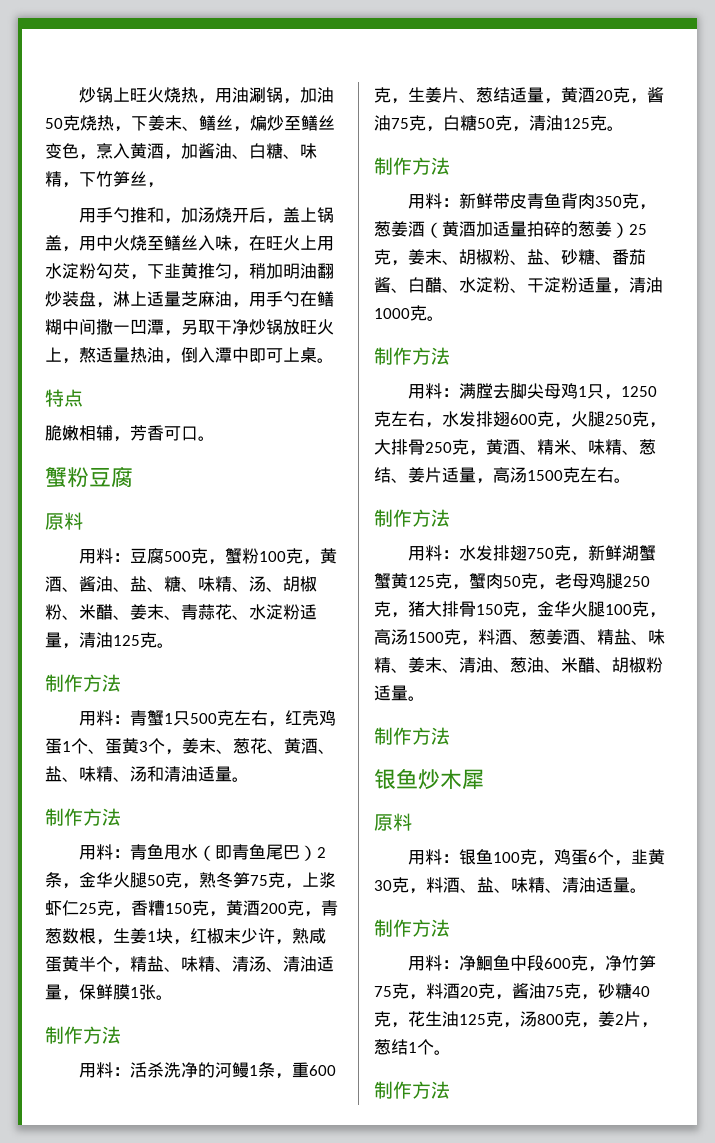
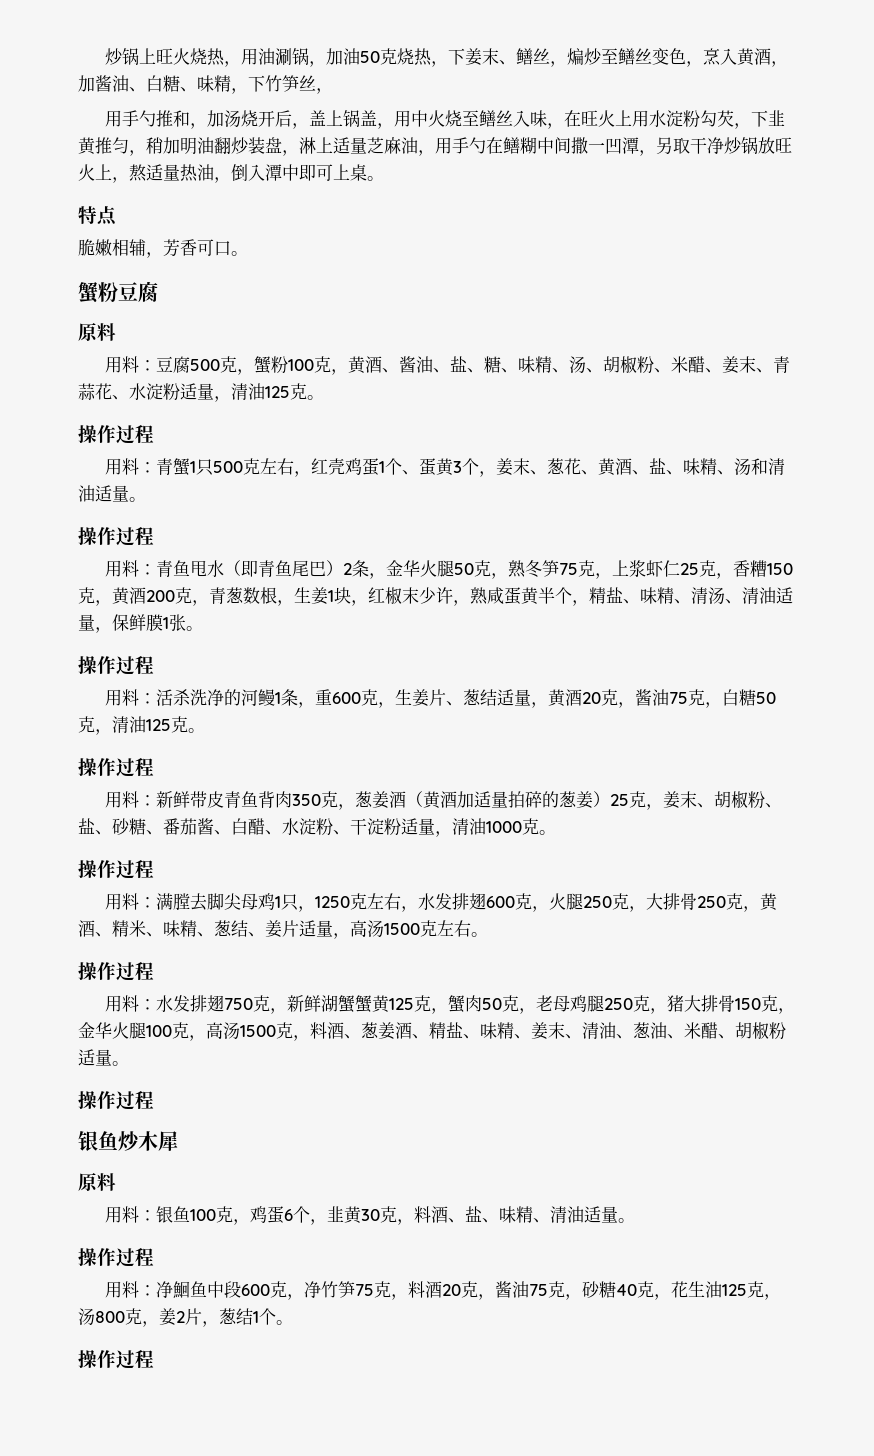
  用料：豆腐500克，蟹粉100克，黄酒、酱油、盐、糖、味精、汤、胡椒粉、米醋、姜末、青蒜花、水淀粉适量，清油125克。
- 制作方法
+ 操作过程
  用料：青蟹1只500克左右，红壳鸡蛋1个、蛋黄3个，姜末、葱花、黄酒、盐、味精、汤和清油适量。
- 制作方法
+ 操作过程
  用料：青鱼甩水（即青鱼尾巴）2条，金华火腿50克，熟冬笋75克，上浆虾仁25克，香糟150克，黄酒200克，青葱数根，生姜1块，红椒末少许，熟咸蛋黄半个，精盐、味精、清汤、清油适量，保鲜膜1张。
- 制作方法
+ 操作过程
  用料：活杀洗净的河鳗1条，重600克，生姜片、葱结适量，黄酒20克，酱油75克，白糖50克，清油125克。
- 制作方法
+ 操作过程
  用料：新鲜带皮青鱼背肉350克，葱姜酒（黄酒加适量拍碎的葱姜）25克，姜末、胡椒粉、盐、砂糖、番茄酱、白醋、水淀粉、干淀粉适量，清油1000克。
- 制作方法
+ 操作过程
  用料：满膛去脚尖母鸡1只，1250克左右，水发排翅600克，火腿250克，大排骨250克，黄酒、精米、味精、葱结、姜片适量，高汤1500克左右。
- 制作方法
+ 操作过程
  用料：水发排翅750克，新鲜湖蟹蟹黄125克，蟹肉50克，老母鸡腿250克，猪大排骨150克，金华火腿100克，高汤1500克，料酒、葱姜酒、精盐、味精、姜末、清油、葱油、米醋、胡椒粉适量。
- 制作方法
+ 操作过程
  用料：银鱼100克，鸡蛋6个，韭黄30克，料酒、盐、味精、清油适量。
- 制作方法
+ 操作过程
  用料：净鮰鱼中段600克，净竹笋75克，料酒20克，酱油75克，砂糖40克，花生油125克，汤800克，姜2片，葱结1个。
- 制作方法
+ 操作过程

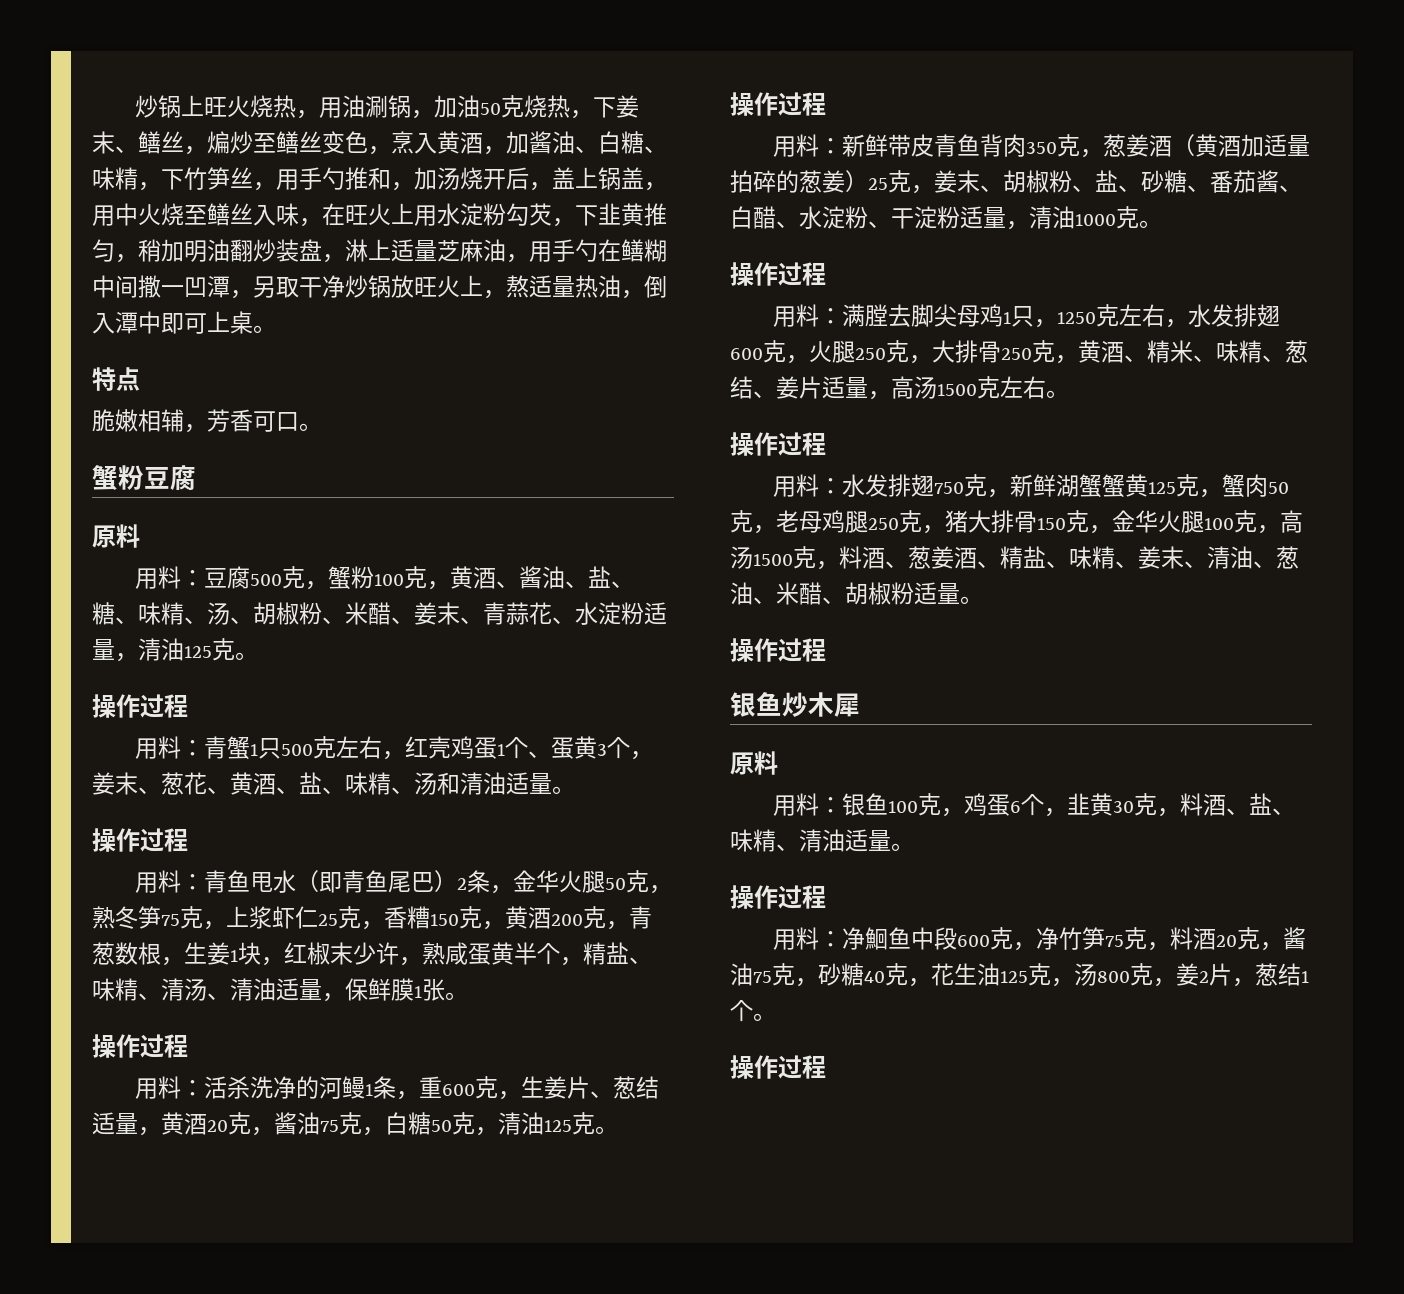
- 炒锅上旺火烧热，用油涮锅，加油50克烧热，下姜末、鳝丝，煸炒至鳝丝变色，烹入黄酒，加酱油、白糖、味精，下竹笋丝，
- 用手勺推和，加汤烧开后，盖上锅盖，用中火烧至鳝丝入味，在旺火上用水淀粉勾芡，下韭黄推匀，稍加明油翻炒装盘，淋上适量芝麻油，用手勺在鳝糊中间撒一凹潭，另取干净炒锅放旺火上，熬适量热油，倒入潭中即可上桌。
+ 炒锅上旺火烧热，用油涮锅，加油50克烧热，下姜末、鳝丝，煸炒至鳝丝变色，烹入黄酒，加酱油、白糖、味精，下竹笋丝，用手勺推和，加汤烧开后，盖上锅盖，用中火烧至鳝丝入味，在旺火上用水淀粉勾芡，下韭黄推匀，稍加明油翻炒装盘，淋上适量芝麻油，用手勺在鳝糊中间撒一凹潭，另取干净炒锅放旺火上，熬适量热油，倒入潭中即可上桌。

